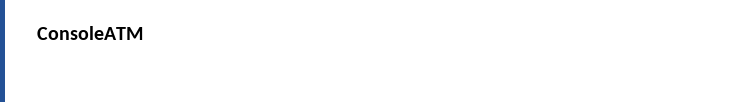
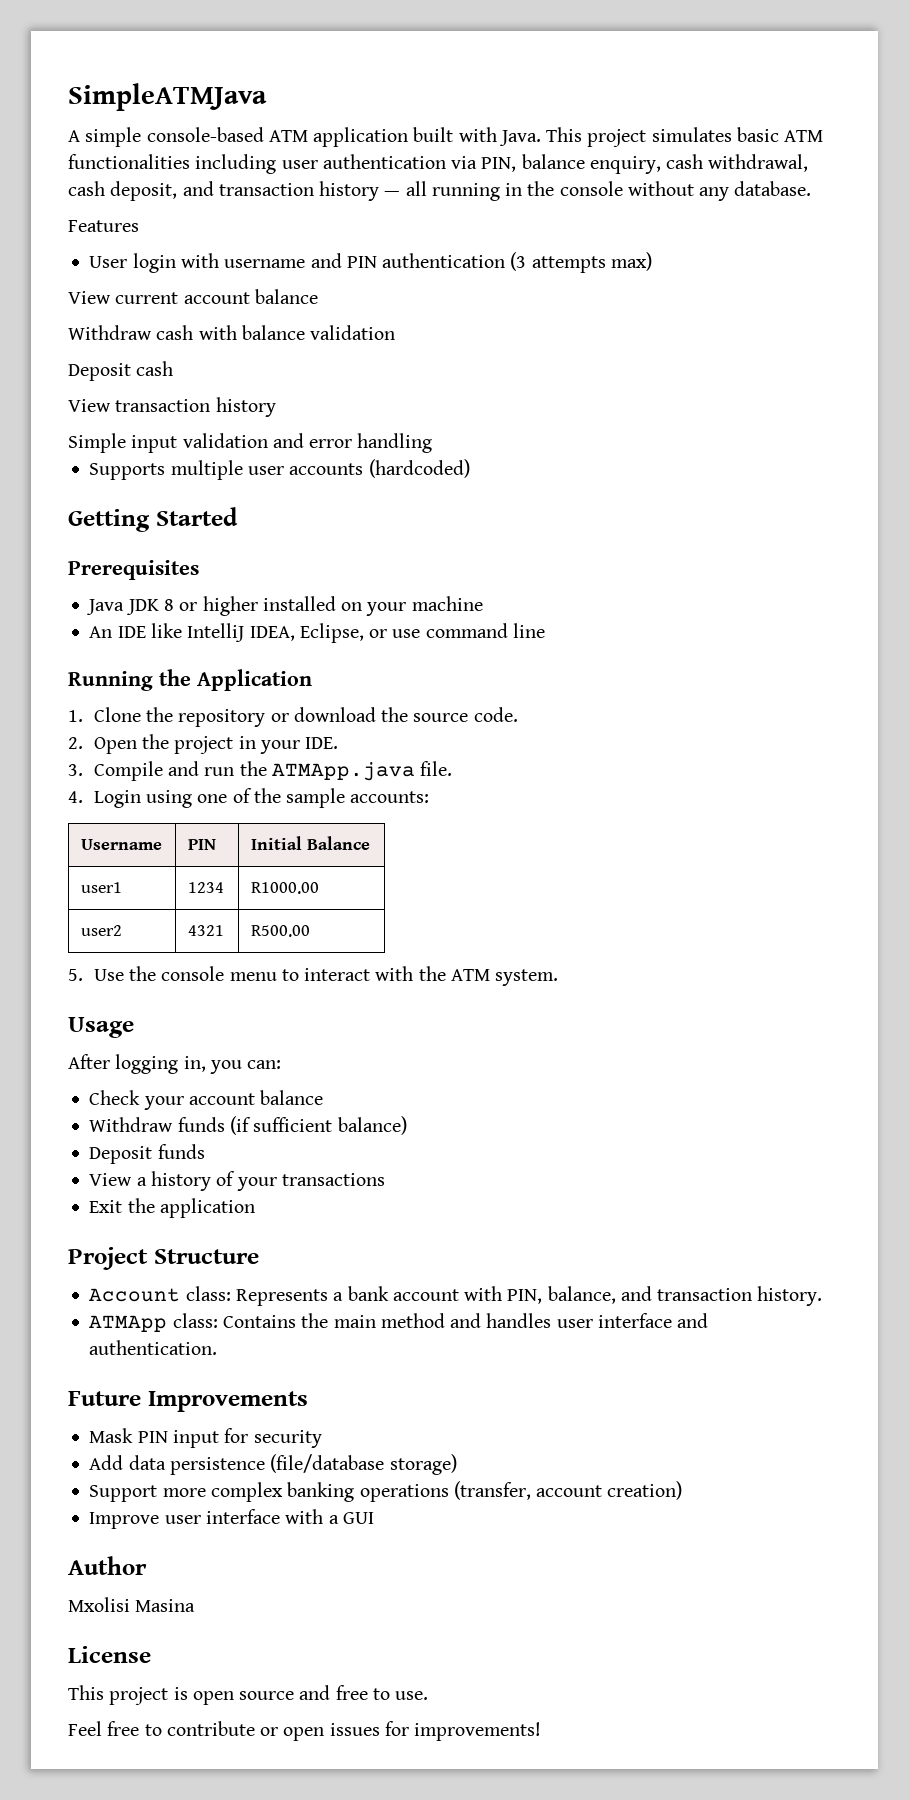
- ConsoleATM
+ SimpleATMJava
+ A simple console-based ATM application built with Java. This project simulates basic ATM functionalities including user authentication via PIN, balance enquiry, cash withdrawal, cash deposit, and transaction history — all running in the console without any database.
+ Features
+ User login with username and PIN authentication (3 attempts max)
+ View current account balance
+ Withdraw cash with balance validation
+ Deposit cash
+ View transaction history
+ Simple input validation and error handling
+ Supports multiple user accounts (hardcoded)
+ Getting Started
+ Prerequisites
+ Java JDK 8 or higher installed on your machine
+ An IDE like IntelliJ IDEA, Eclipse, or use command line
+ Running the Application
+ 1. Clone the repository or download the source code.
+ 2. Open the project in your IDE.
+ 3. Compile and run the ATMApp.java file.
+ 4. Login using one of the sample accounts:
+ Username | PIN | Initial Balance
+ user1 | 1234 | R1000.00
+ user2 | 4321 | R500.00
+ 5. Use the console menu to interact with the ATM system.
+ Usage
+ After logging in, you can:
+ Check your account balance
+ Withdraw funds (if sufficient balance)
+ Deposit funds
+ View a history of your transactions
+ Exit the application
+ Project Structure
+ Account class: Represents a bank account with PIN, balance, and transaction history.
+ ATMApp class: Contains the main method and handles user interface and authentication.
+ Future Improvements
+ Mask PIN input for security
+ Add data persistence (file/database storage)
+ Support more complex banking operations (transfer, account creation)
+ Improve user interface with a GUI
+ Author
+ Mxolisi Masina
+ License
+ This project is open source and free to use.
+ Feel free to contribute or open issues for improvements!

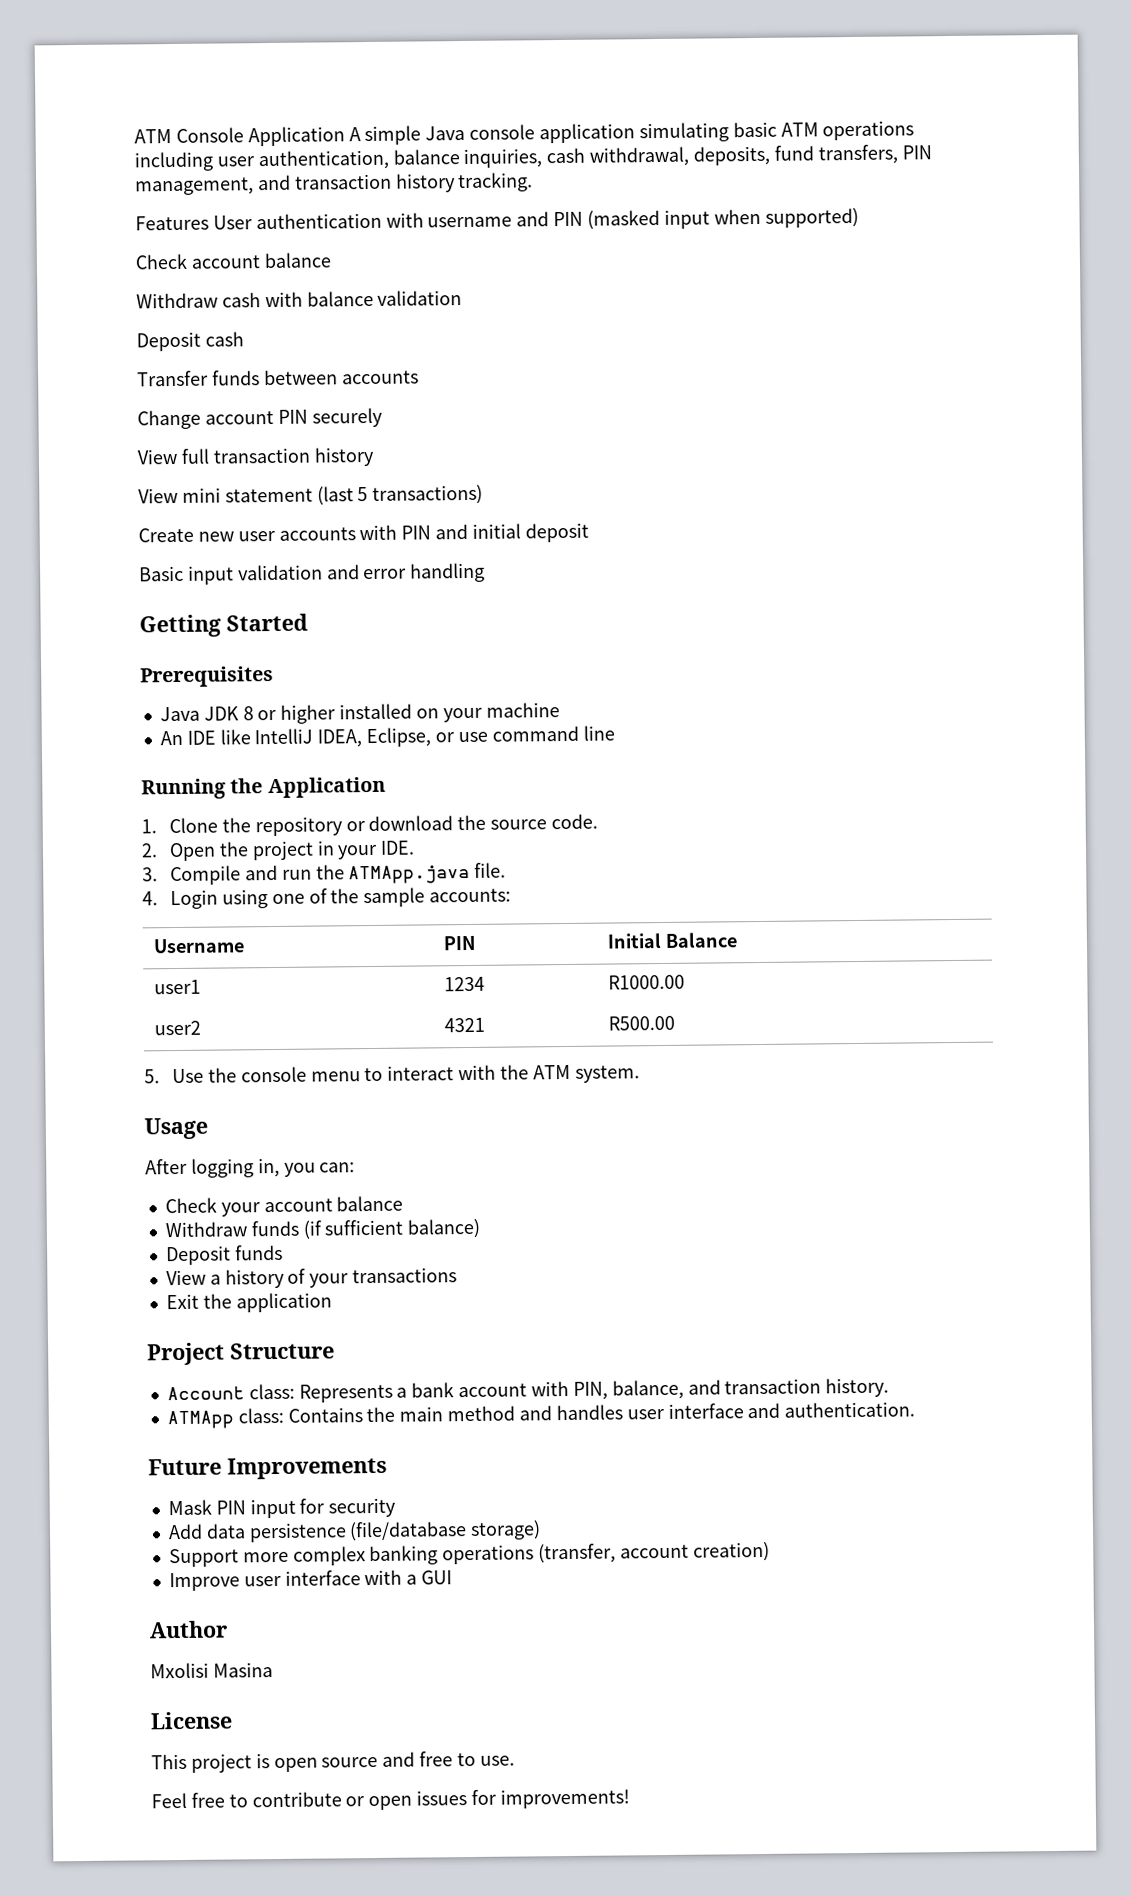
- SimpleATMJava
- A simple console-based ATM application built with Java. This project simulates basic ATM functionalities including user authentication via PIN, balance enquiry, cash withdrawal, cash deposit, and transaction history — all running in the console without any database.
+ ATM Console Application A simple Java console application simulating basic ATM operations including user authentication, balance inquiries, cash withdrawal, deposits, fund transfers, PIN management, and transaction history tracking.
- Features
- User login with username and PIN authentication (3 attempts max)
- View current account balance
+ Features User authentication with username and PIN (masked input when supported)
+ Check account balance
- View transaction history
+ Transfer funds between accounts
+ Change account PIN securely
+ View full transaction history
- Simple input validation and error handling
+ View mini statement (last 5 transactions)
+ Create new user accounts with PIN and initial deposit
+ Basic input validation and error handling
- Supports multiple user accounts (hardcoded)

